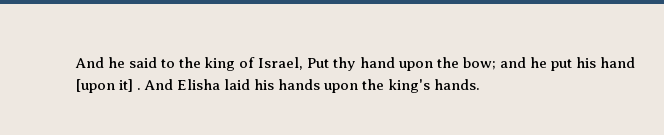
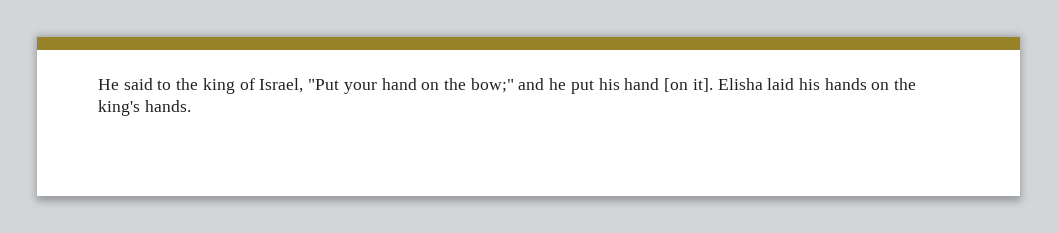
- And he said to the king of Israel, Put thy hand upon the bow; and he put his hand [upon it] . And Elisha laid his hands upon the king's hands.
+ He said to the king of Israel, "Put your hand on the bow;" and he put his hand [on it]. Elisha laid his hands on the king's hands.

